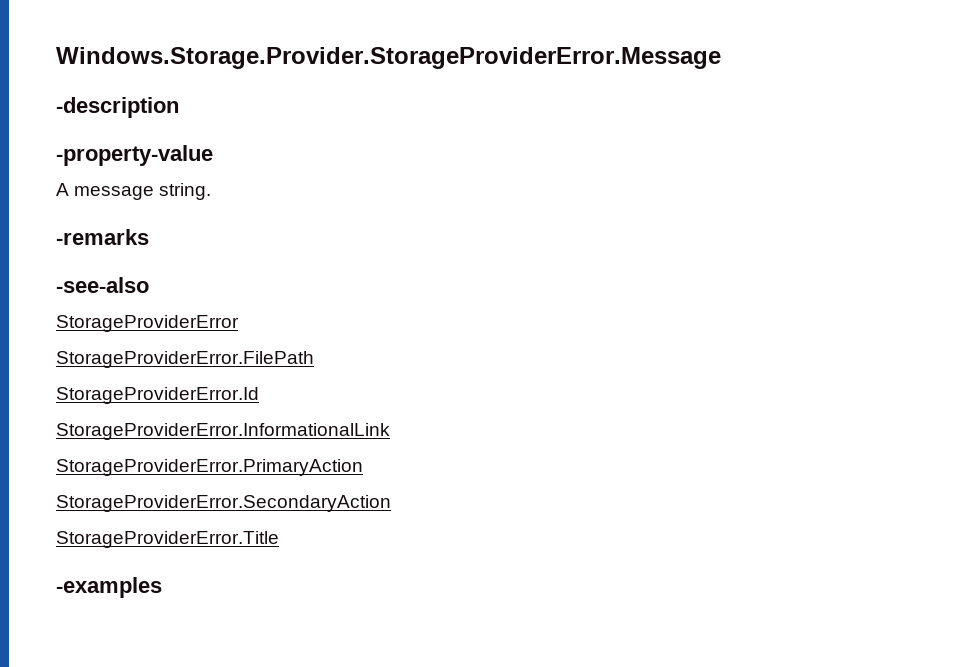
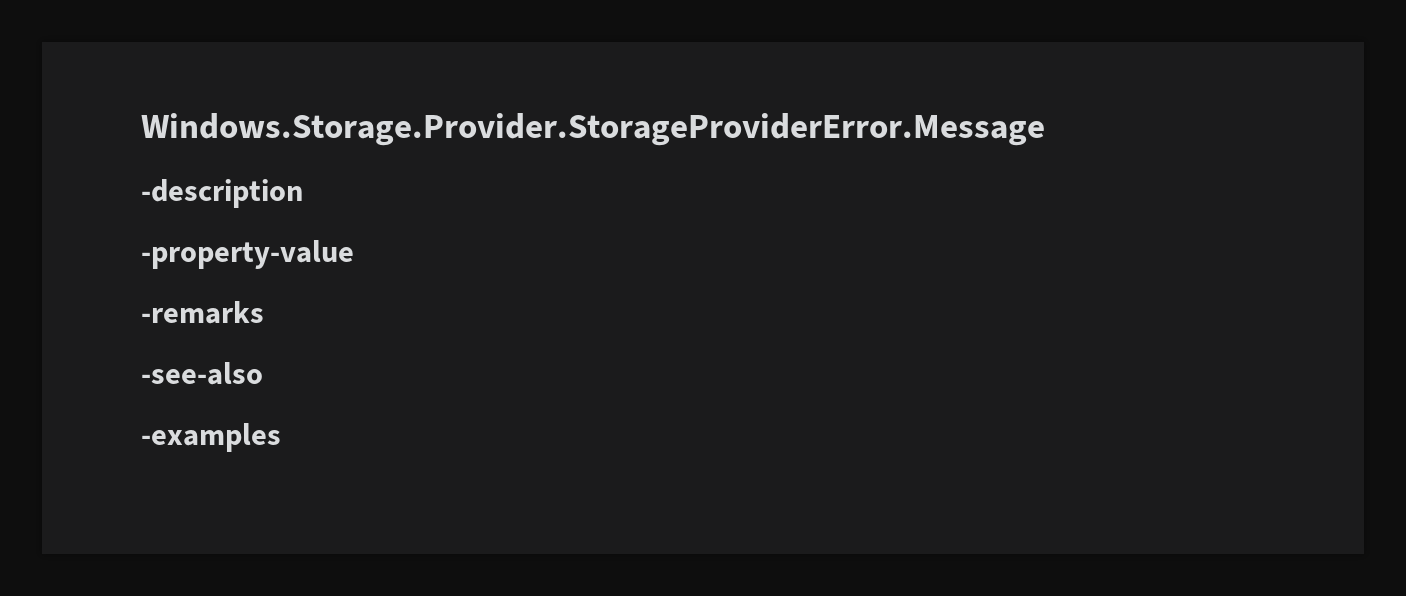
- A message string.
- StorageProviderError
- StorageProviderError.FilePath
- StorageProviderError.Id
- StorageProviderError.InformationalLink
- StorageProviderError.PrimaryAction
- StorageProviderError.SecondaryAction
- StorageProviderError.Title

